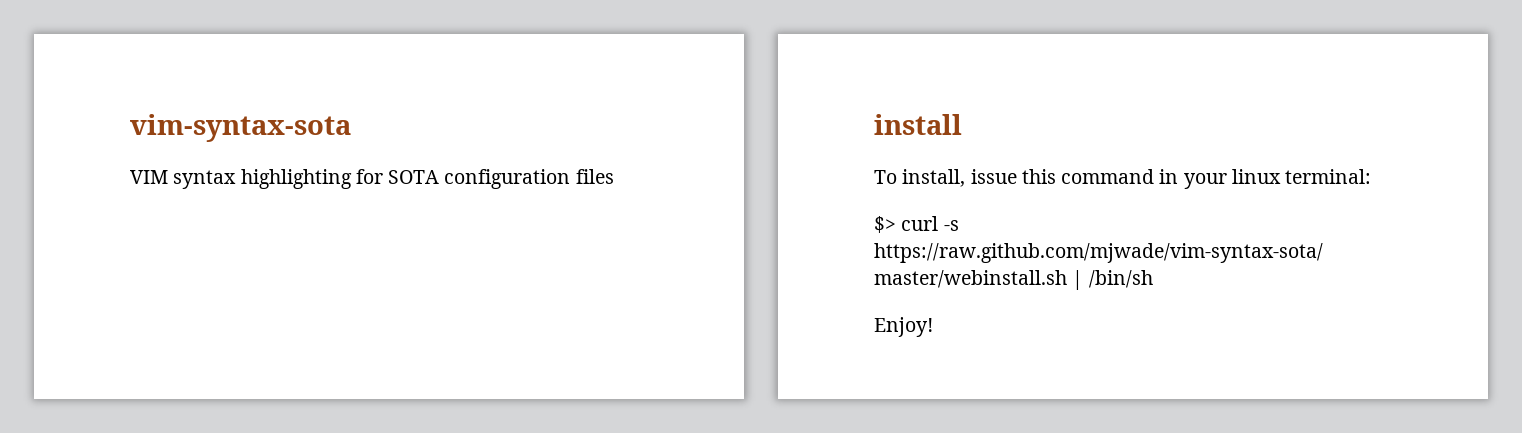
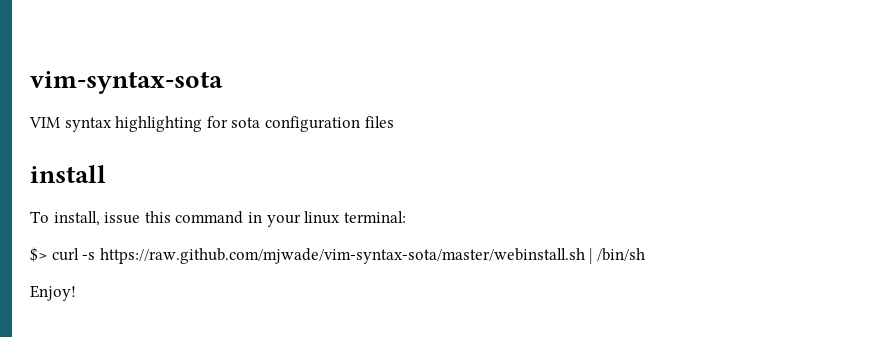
- VIM syntax highlighting for SOTA configuration files
+ VIM syntax highlighting for sota configuration files

